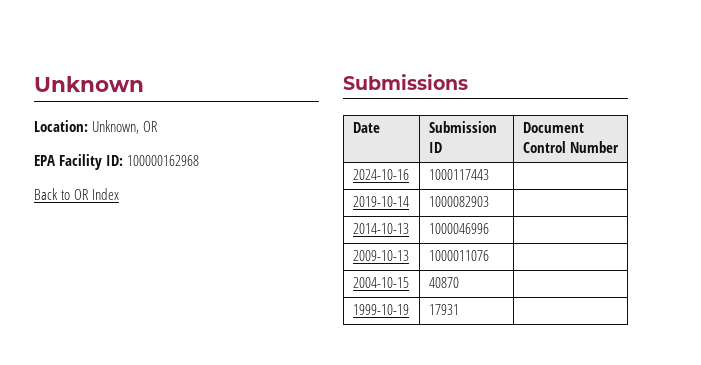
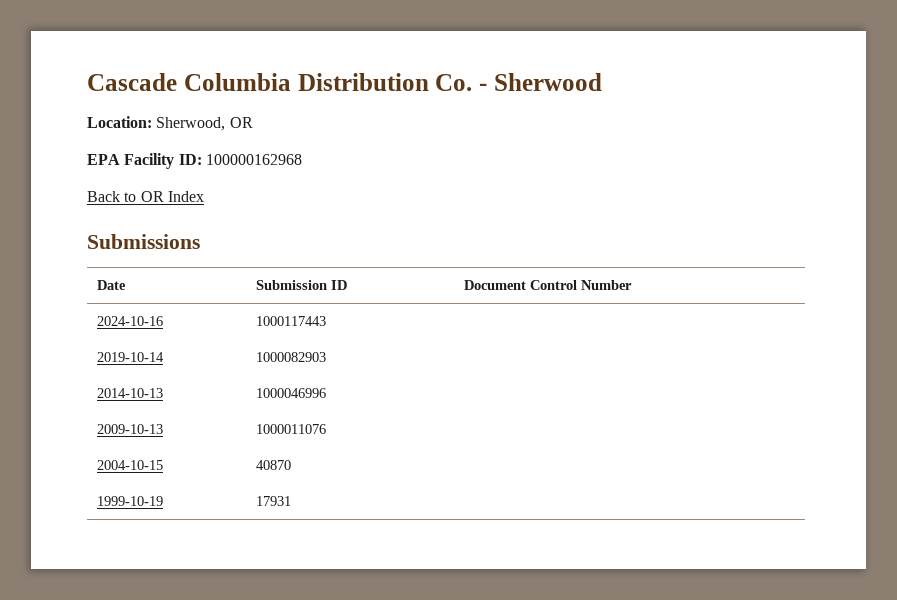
- Unknown
+ Cascade Columbia Distribution Co. - Sherwood
- Location: Unknown, OR
+ Location: Sherwood, OR

